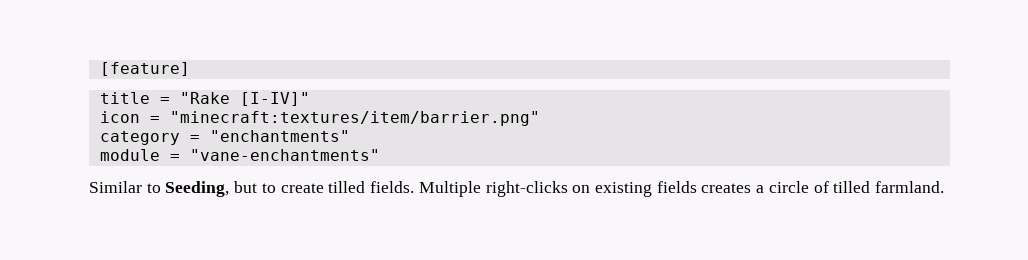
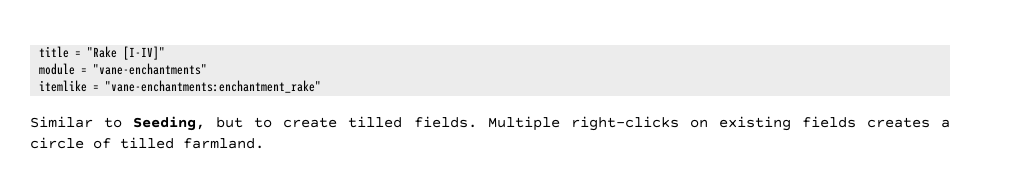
- [feature]
- icon = "minecraft:textures/item/barrier.png"
- category = "enchantments"
+ itemlike = "vane-enchantments:enchantment_rake"

